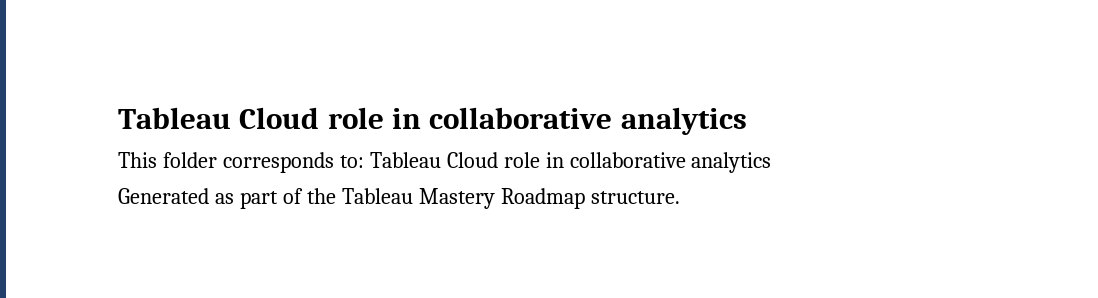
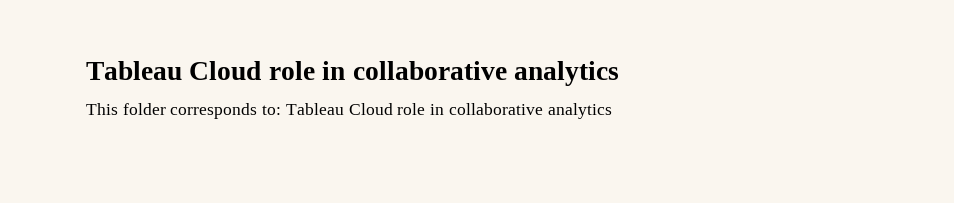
- Generated as part of the Tableau Mastery Roadmap structure.

